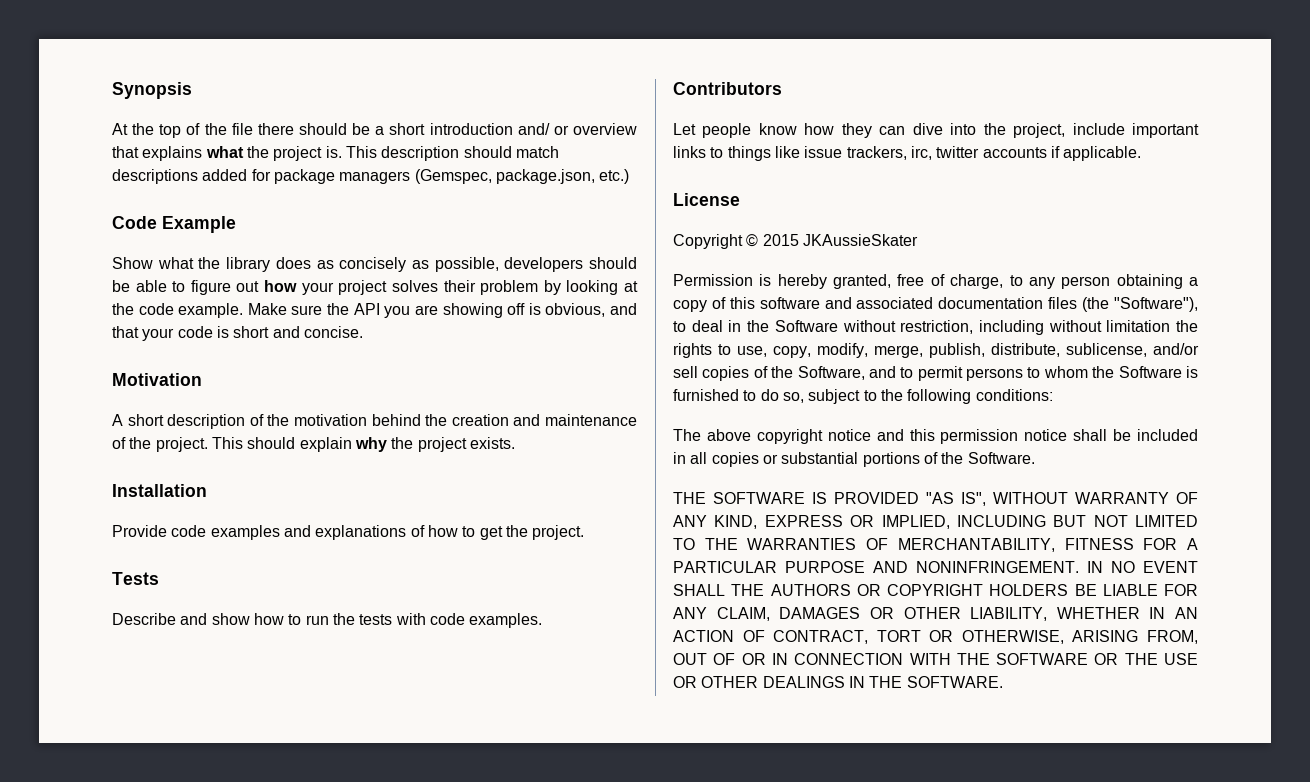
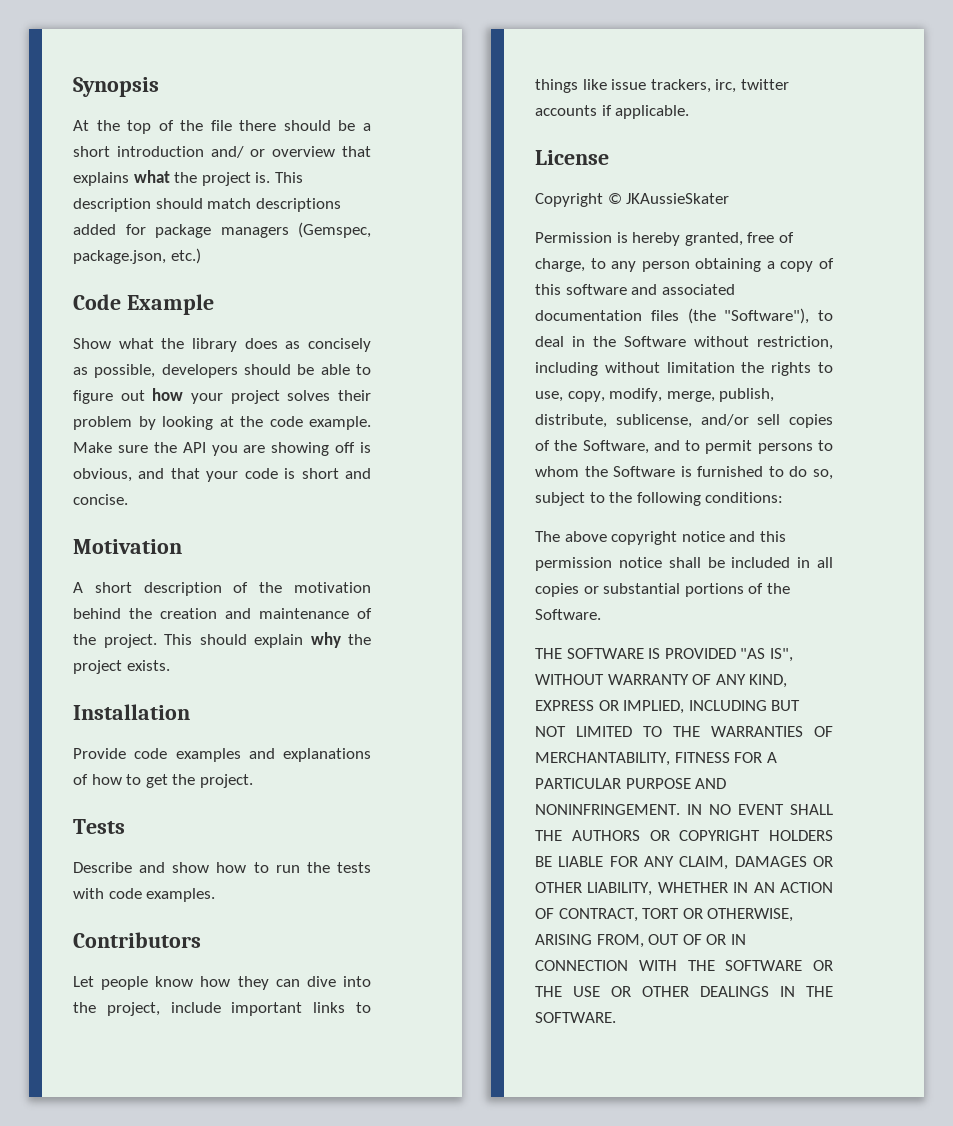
- Copyright © 2015 JKAussieSkater
+ Copyright © JKAussieSkater

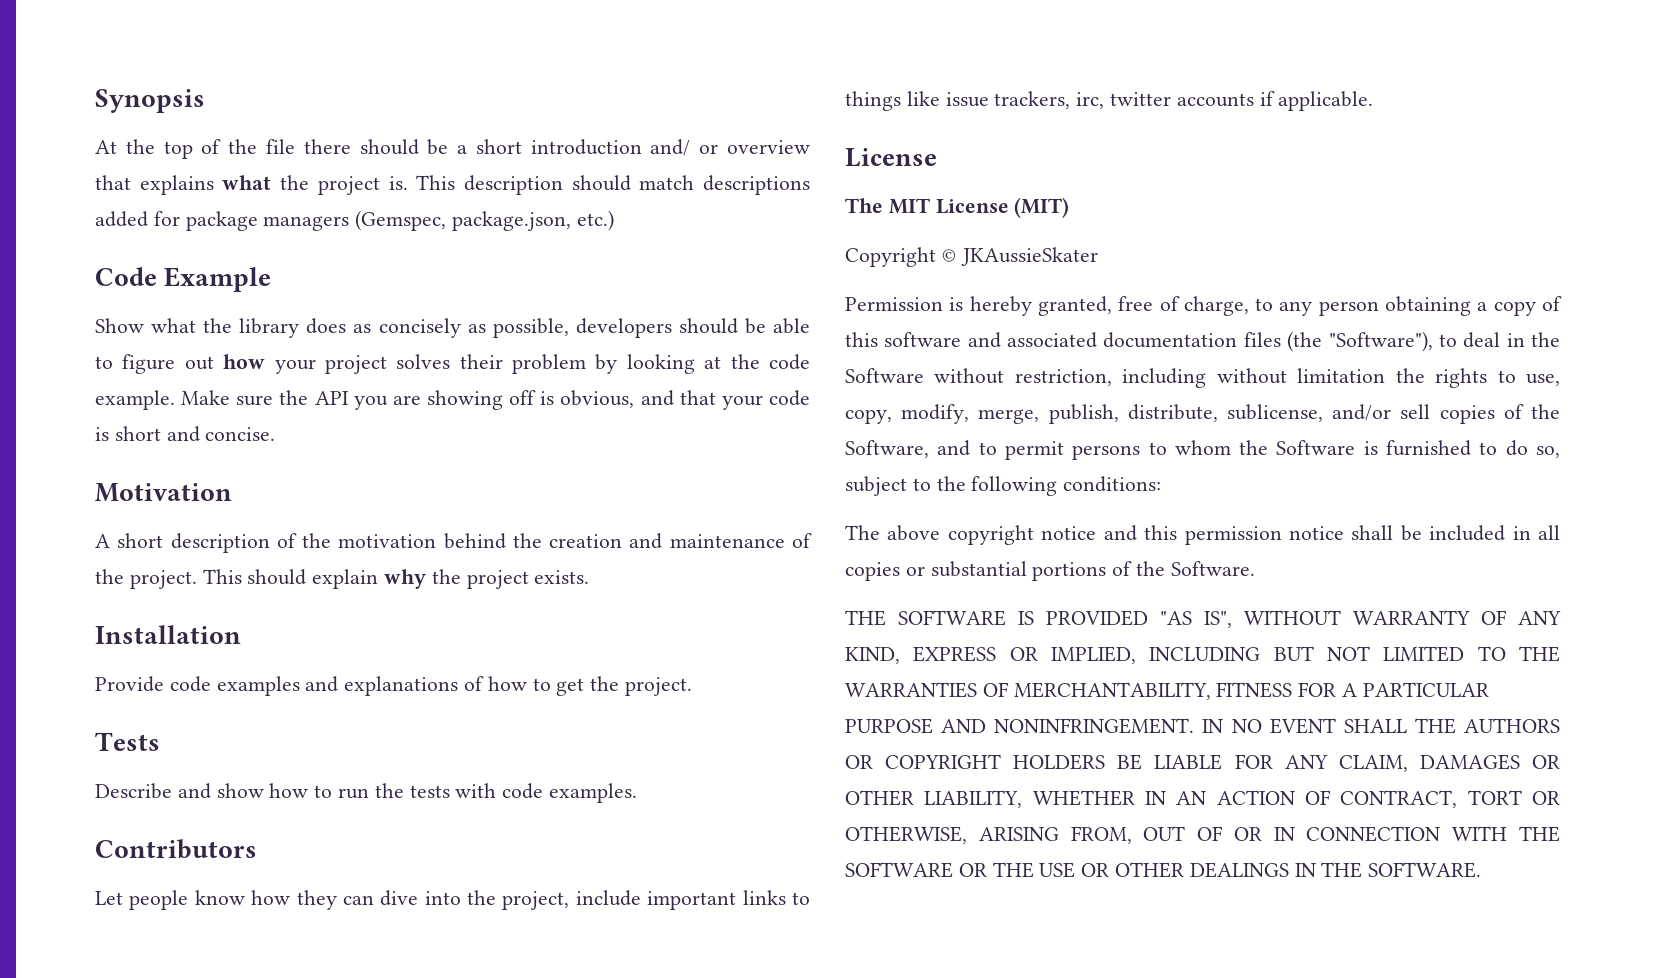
+ The MIT License (MIT)

